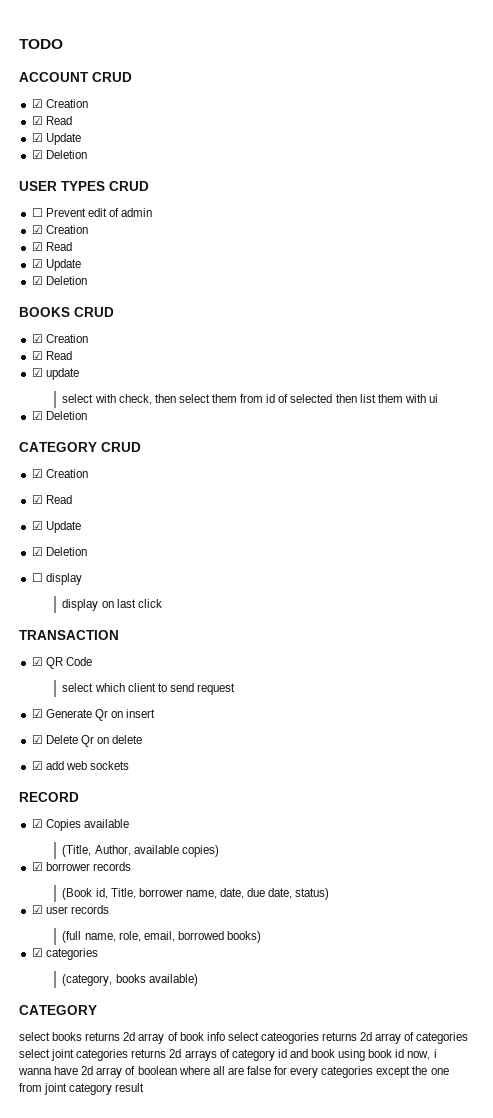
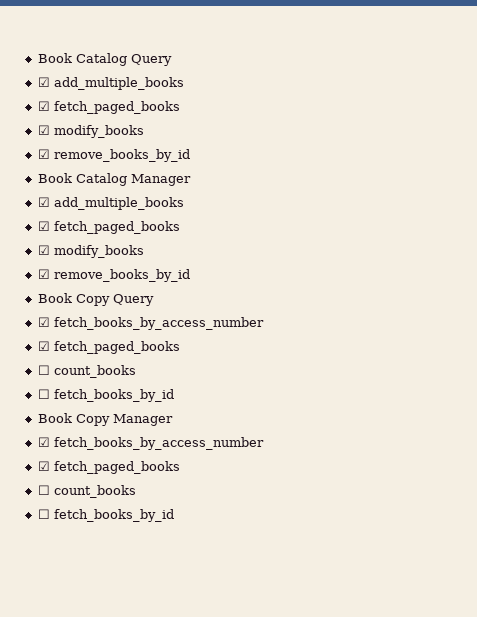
- TODO
- ACCOUNT CRUD
- ☑ Creation
- ☑ Read
- ☑ Update
- ☑ Deletion
- USER TYPES CRUD
- ☐ Prevent edit of admin
- ☑ Creation
- ☑ Read
- ☑ Update
- ☑ Deletion
- BOOKS CRUD
- ☑ Creation
- ☑ Read
- ☑ update
- select with check, then select them from id of selected then list them with ui
- ☑ Deletion
- CATEGORY CRUD
- ☑ Creation
- ☑ Read
- ☑ Update
- ☑ Deletion
- ☐ display
- display on last click
- TRANSACTION
- ☑ QR Code
- select which client to send request
- ☑ Generate Qr on insert
- ☑ Delete Qr on delete
- ☑ add web sockets
- RECORD
- ☑ Copies available
- (Title, Author, available copies)
- ☑ borrower records
- (Book id, Title, borrower name, date, due date, status)
- ☑ user records
- (full name, role, email, borrowed books)
- ☑ categories
- (category, books available)
- CATEGORY
- select books returns 2d array of book info select cateogories returns 2d array of categories select joint categories returns 2d arrays of category id and book using book id now, i wanna have 2d array of boolean where all are false for every categories except the one from joint category result
+ Book Catalog Query
+ ☑ add_multiple_books
+ ☑ fetch_paged_books
+ ☑ modify_books
+ ☑ remove_books_by_id
+ Book Catalog Manager
+ ☑ add_multiple_books
+ ☑ fetch_paged_books
+ ☑ modify_books
+ ☑ remove_books_by_id
+ Book Copy Query
+ ☑ fetch_books_by_access_number
+ ☑ fetch_paged_books
+ ☐ count_books
+ ☐ fetch_books_by_id
+ Book Copy Manager
+ ☑ fetch_books_by_access_number
+ ☑ fetch_paged_books
+ ☐ count_books
+ ☐ fetch_books_by_id

